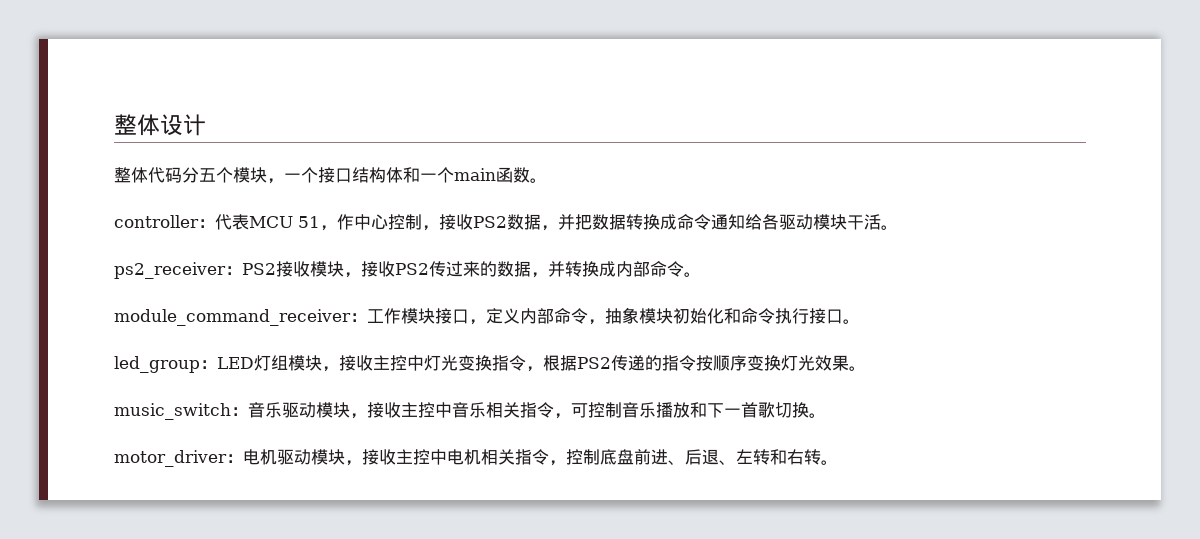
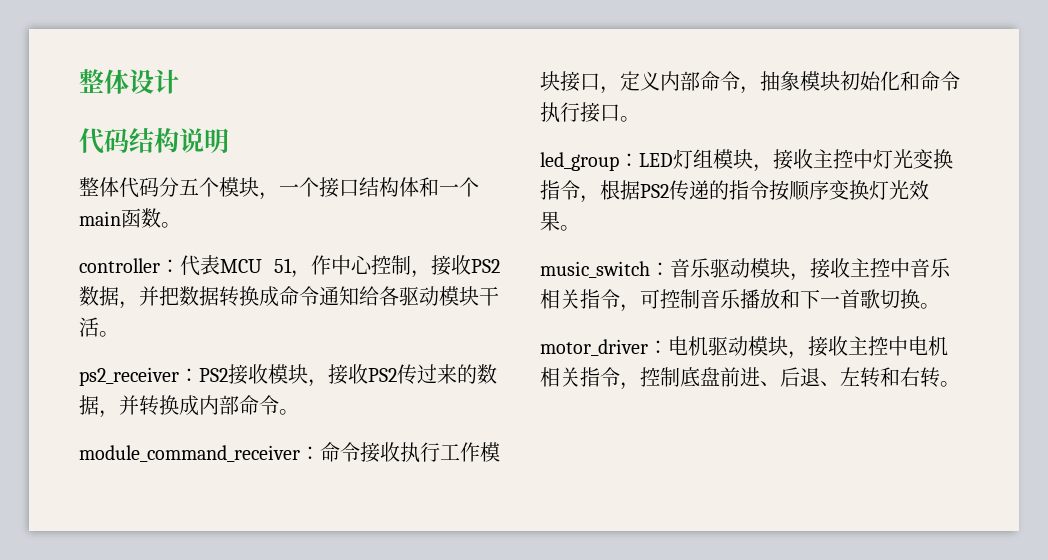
+ 代码结构说明
- module_command_receiver：工作模块接口，定义内部命令，抽象模块初始化和命令执行接口。
+ module_command_receiver：命令接收执行工作模块接口，定义内部命令，抽象模块初始化和命令执行接口。

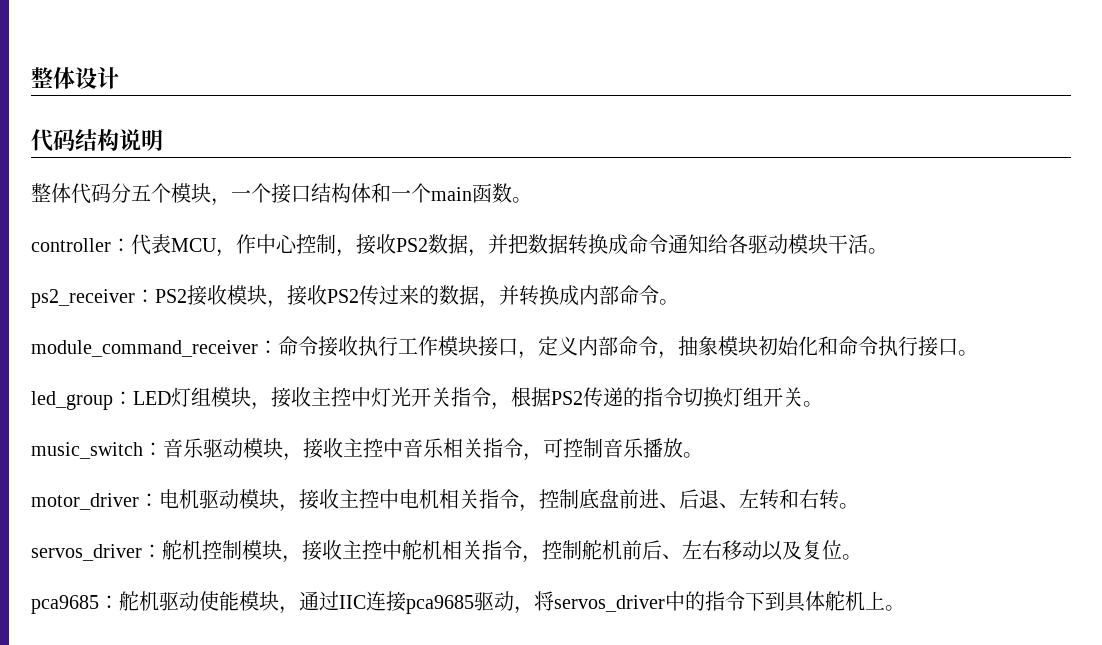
- controller：代表MCU 51，作中心控制，接收PS2数据，并把数据转换成命令通知给各驱动模块干活。
+ controller：代表MCU，作中心控制，接收PS2数据，并把数据转换成命令通知给各驱动模块干活。
- led_group：LED灯组模块，接收主控中灯光变换指令，根据PS2传递的指令按顺序变换灯光效果。
+ led_group：LED灯组模块，接收主控中灯光开关指令，根据PS2传递的指令切换灯组开关。
- music_switch：音乐驱动模块，接收主控中音乐相关指令，可控制音乐播放和下一首歌切换。
+ music_switch：音乐驱动模块，接收主控中音乐相关指令，可控制音乐播放。
+ servos_driver：舵机控制模块，接收主控中舵机相关指令，控制舵机前后、左右移动以及复位。
+ pca9685：舵机驱动使能模块，通过IIC连接pca9685驱动，将servos_driver中的指令下到具体舵机上。

